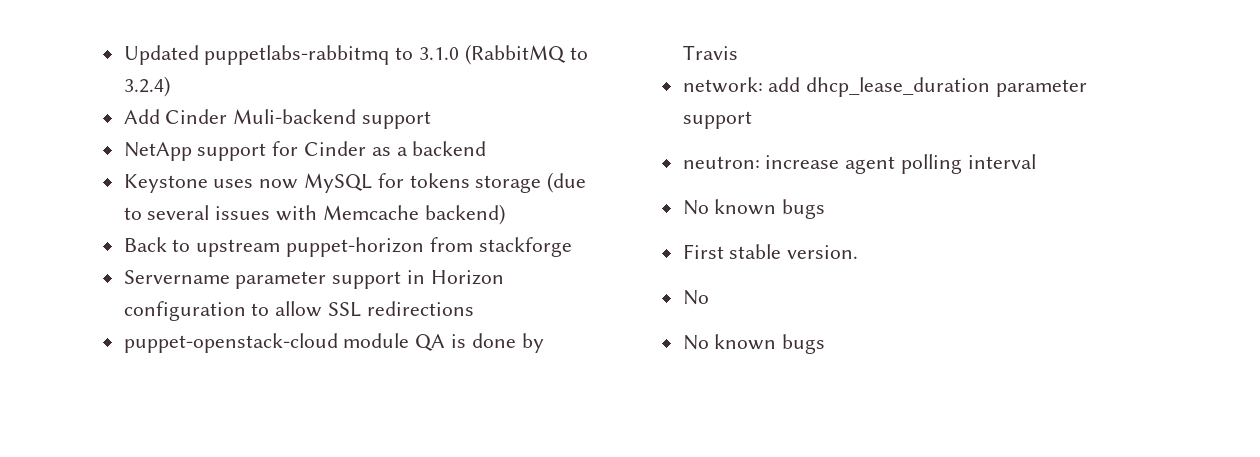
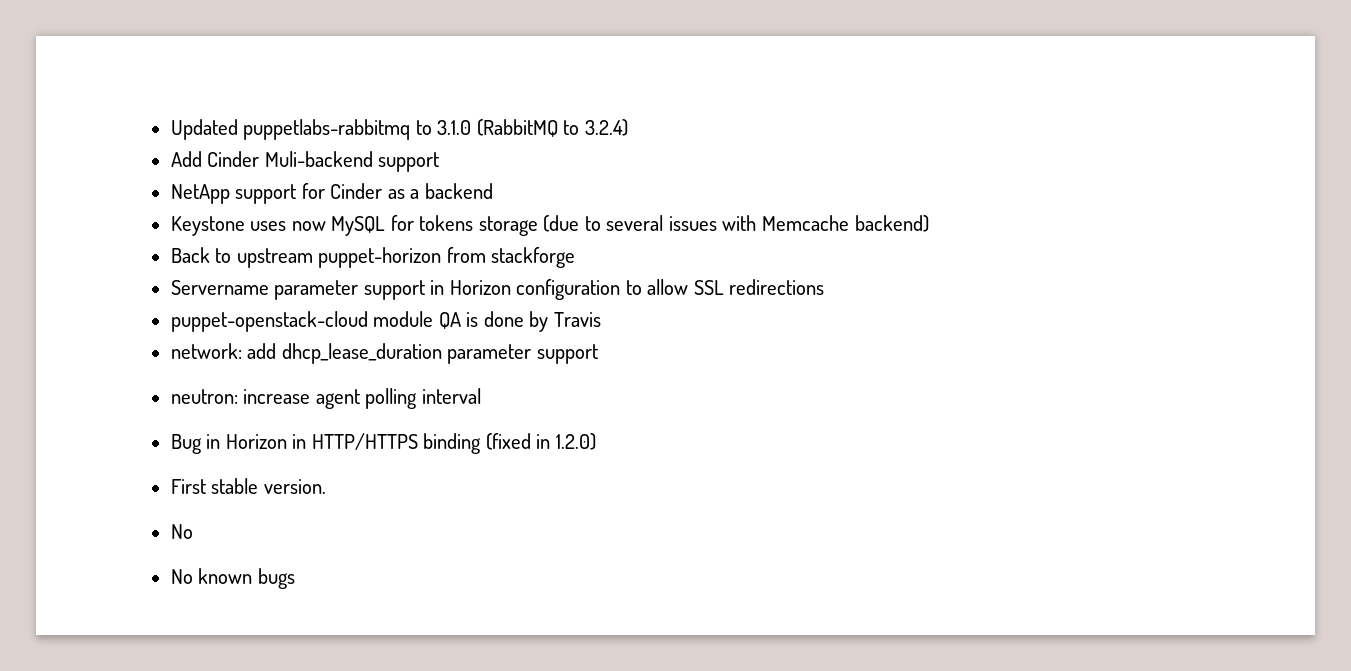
  neutron: increase agent polling interval
- No known bugs
+ Bug in Horizon in HTTP/HTTPS binding (fixed in 1.2.0)

